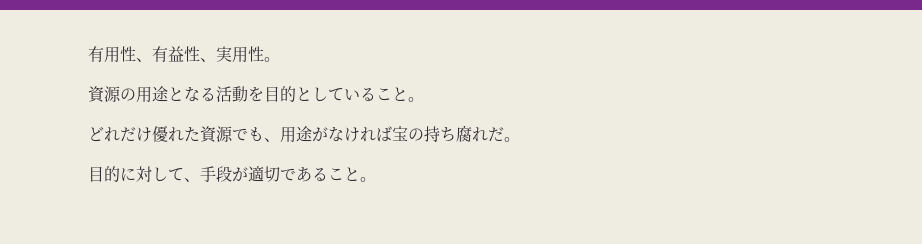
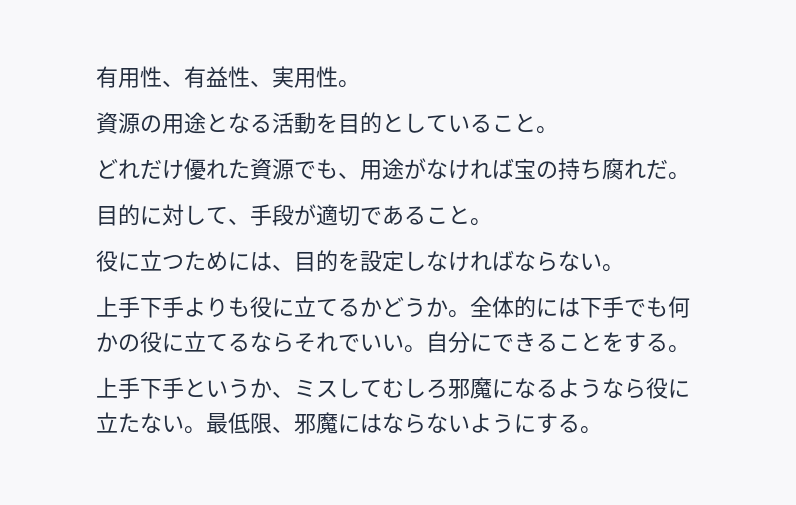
+ 役に立つためには、目的を設定しなければならない。
+ 上手下手よりも役に立てるかどうか。全体的には下手でも何かの役に立てるならそれでいい。自分にできることをする。
+ 上手下手というか、ミスしてむしろ邪魔になるようなら役に立たない。最低限、邪魔にはならないようにする。

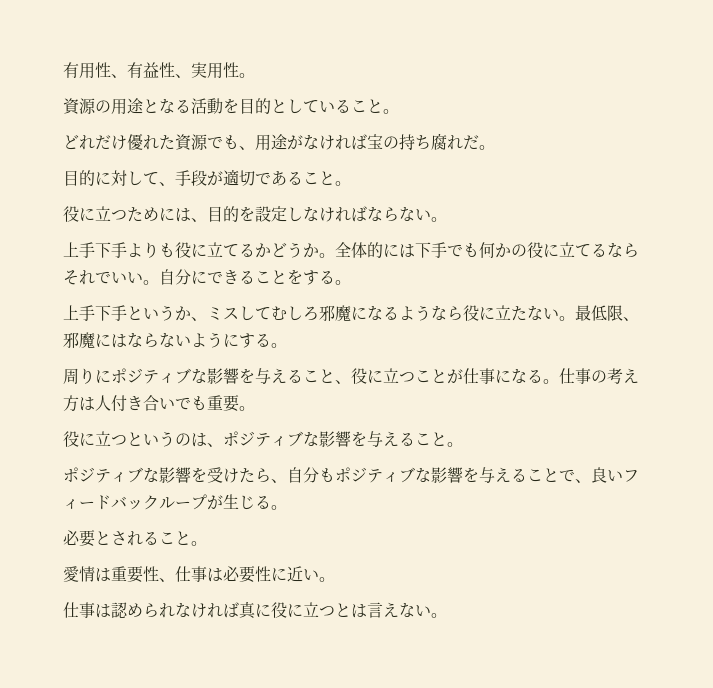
+ 周りにポジティブな影響を与えること、役に立つことが仕事になる。仕事の考え方は人付き合いでも重要。
+ 役に立つというのは、ポジティブな影響を与えること。
+ ポジティブな影響を受けたら、自分もポジティブな影響を与えることで、良いフィードバックループが生じる。
+ 必要とされること。
+ 愛情は重要性、仕事は必要性に近い。
+ 仕事は認められなければ真に役に立つとは言えない。

